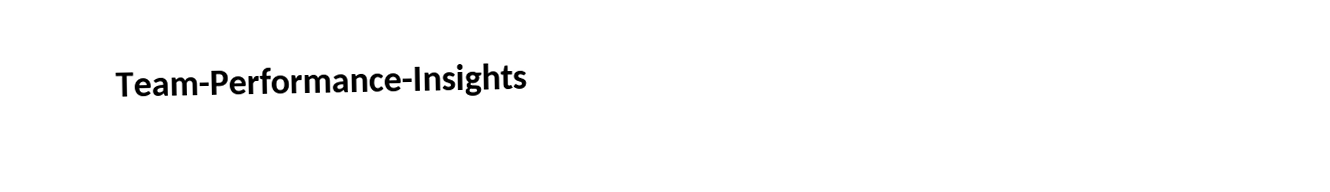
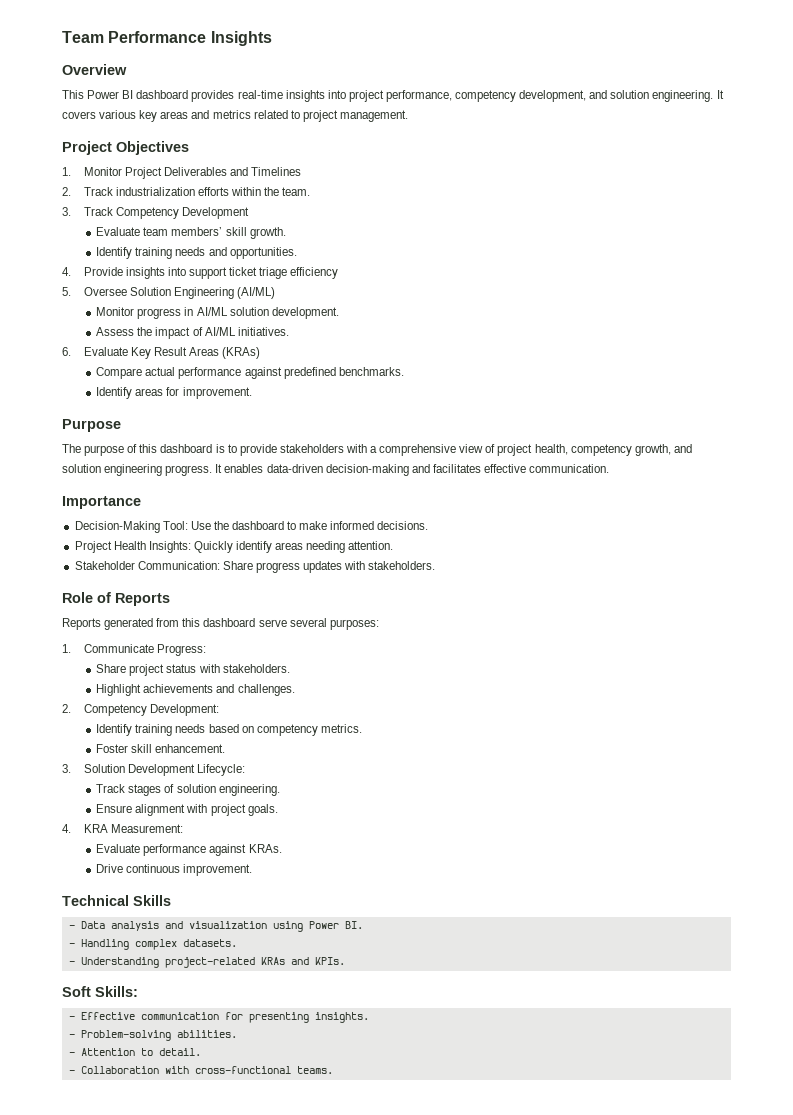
- Team-Performance-Insights
+ Team Performance Insights
+ Overview
+ This Power BI dashboard provides real-time insights into project performance, competency development, and solution engineering. It covers various key areas and metrics related to project management.
+ Project Objectives
+ 1. Monitor Project Deliverables and Timelines
+ 2. Track industrialization efforts within the team.
+ 3. Track Competency Development
+ Evaluate team members’ skill growth.
+ Identify training needs and opportunities.
+ 4. Provide insights into support ticket triage efficiency
+ 5. Oversee Solution Engineering (AI/ML)
+ Monitor progress in AI/ML solution development.
+ Assess the impact of AI/ML initiatives.
+ 6. Evaluate Key Result Areas (KRAs)
+ Compare actual performance against predefined benchmarks.
+ Identify areas for improvement.
+ Purpose
+ The purpose of this dashboard is to provide stakeholders with a comprehensive view of project health, competency growth, and solution engineering progress. It enables data-driven decision-making and facilitates effective communication.
+ Importance
+ Decision-Making Tool: Use the dashboard to make informed decisions.
+ Project Health Insights: Quickly identify areas needing attention.
+ Stakeholder Communication: Share progress updates with stakeholders.
+ Role of Reports
+ Reports generated from this dashboard serve several purposes:
+ 1. Communicate Progress:
+ Share project status with stakeholders.
+ Highlight achievements and challenges.
+ 2. Competency Development:
+ Identify training needs based on competency metrics.
+ Foster skill enhancement.
+ 3. Solution Development Lifecycle:
+ Track stages of solution engineering.
+ Ensure alignment with project goals.
+ 4. KRA Measurement:
+ Evaluate performance against KRAs.
+ Drive continuous improvement.
+ Technical Skills
+ - Data analysis and visualization using Power BI.
+ - Handling complex datasets.
+ - Understanding project-related KRAs and KPIs.
+ Soft Skills:
+ - Effective communication for presenting insights.
+ - Problem-solving abilities.
+ - Attention to detail.
+ - Collaboration with cross-functional teams.

